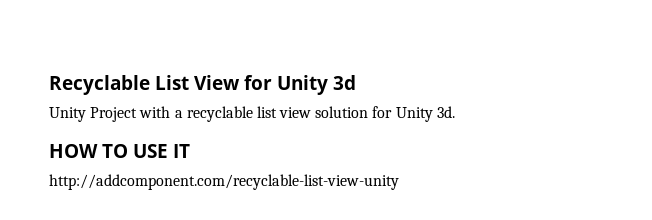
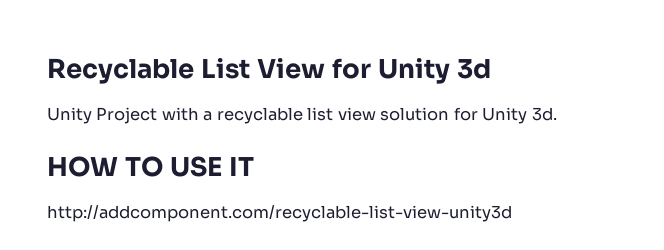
- http://addcomponent.com/recyclable-list-view-unity
+ http://addcomponent.com/recyclable-list-view-unity3d

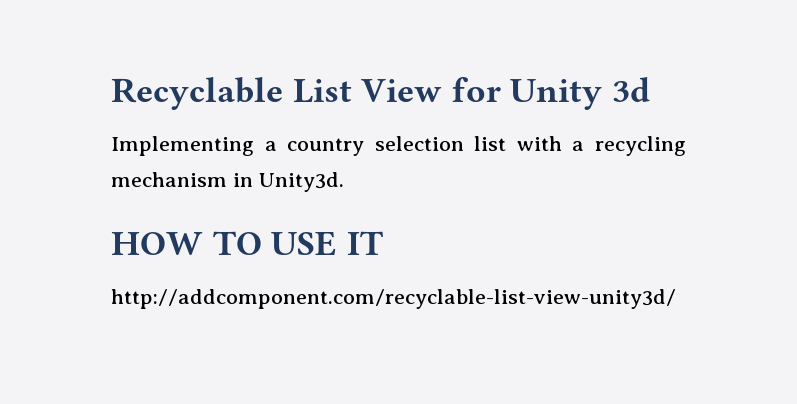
- Unity Project with a recyclable list view solution for Unity 3d.
+ Implementing a country selection list with a recycling mechanism in Unity3d.
- http://addcomponent.com/recyclable-list-view-unity3d
+ http://addcomponent.com/recyclable-list-view-unity3d/

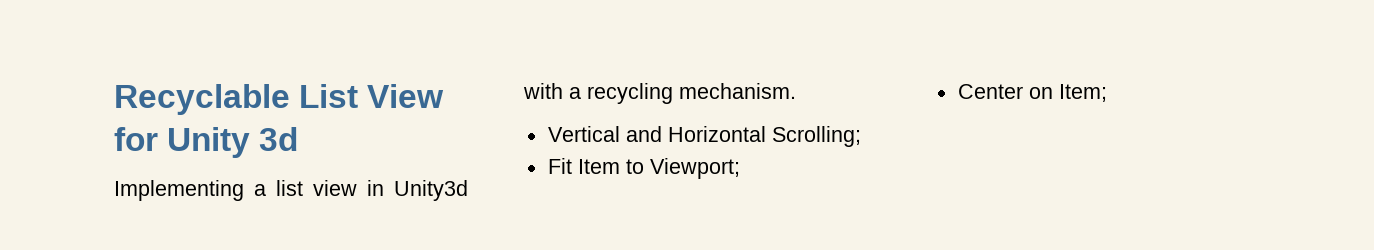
- Implementing a country selection list with a recycling mechanism in Unity3d.
- HOW TO USE IT
- http://addcomponent.com/recyclable-list-view-unity3d/
+ Implementing a list view in Unity3d with a recycling mechanism.
+ Vertical and Horizontal Scrolling;
+ Fit Item to Viewport;
+ Center on Item;

